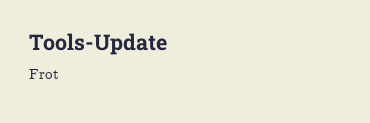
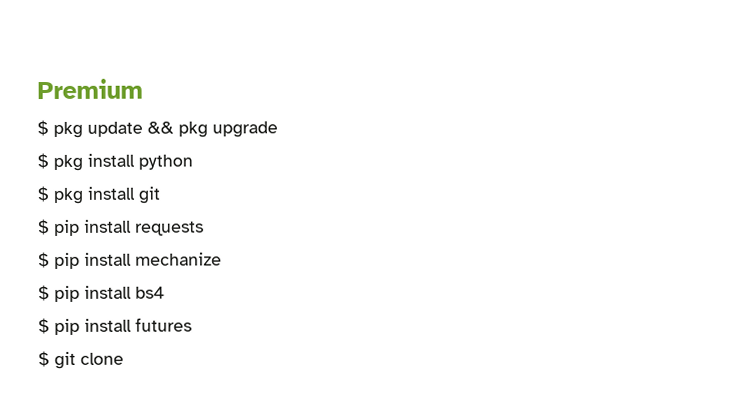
- Tools-Update
- Frot
+ Premium
+ $ pkg update && pkg upgrade
+ $ pkg install python
+ $ pkg install git
+ $ pip install requests
+ $ pip install mechanize
+ $ pip install bs4
+ $ pip install futures
+ $ git clone

